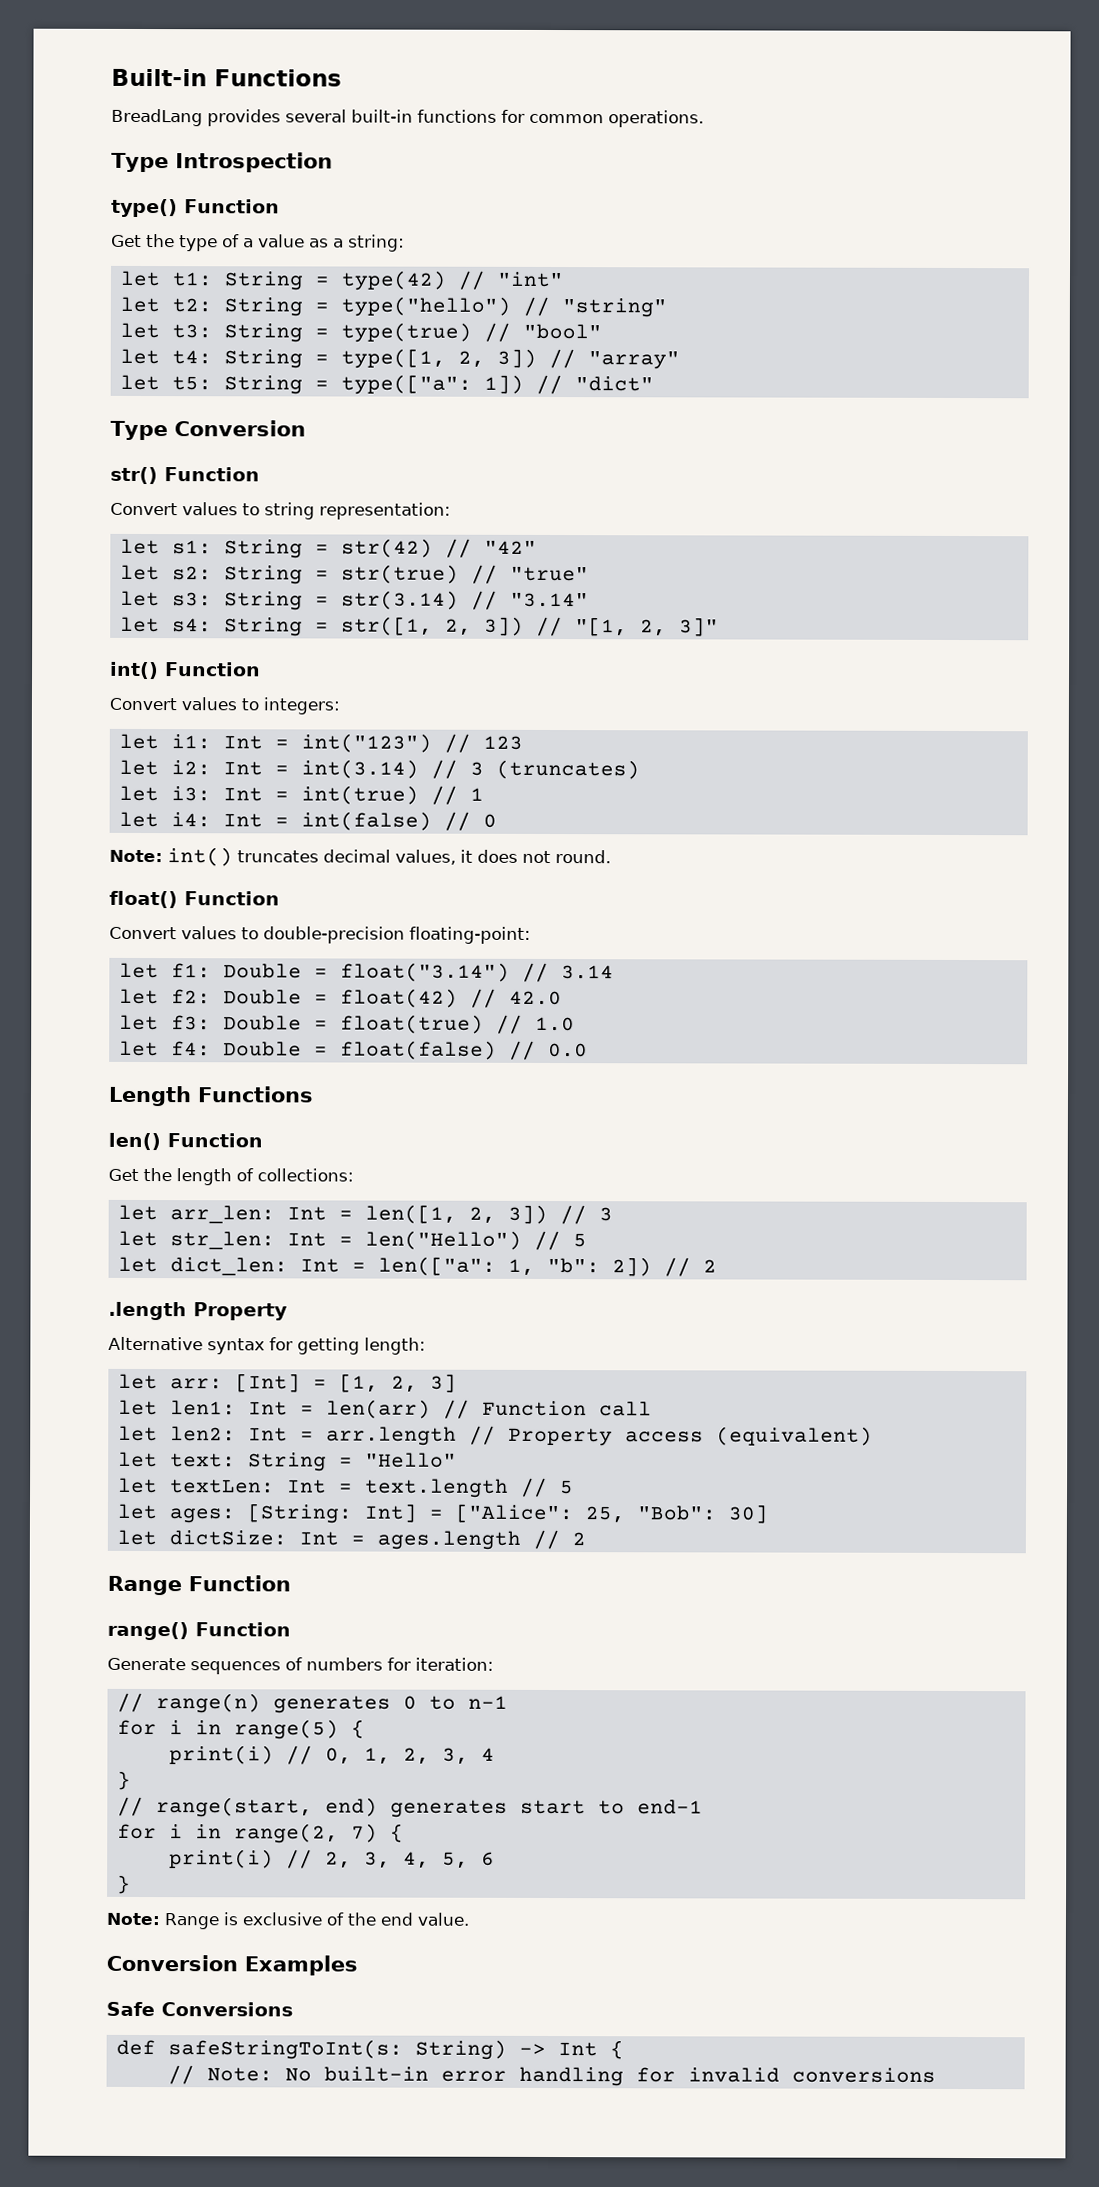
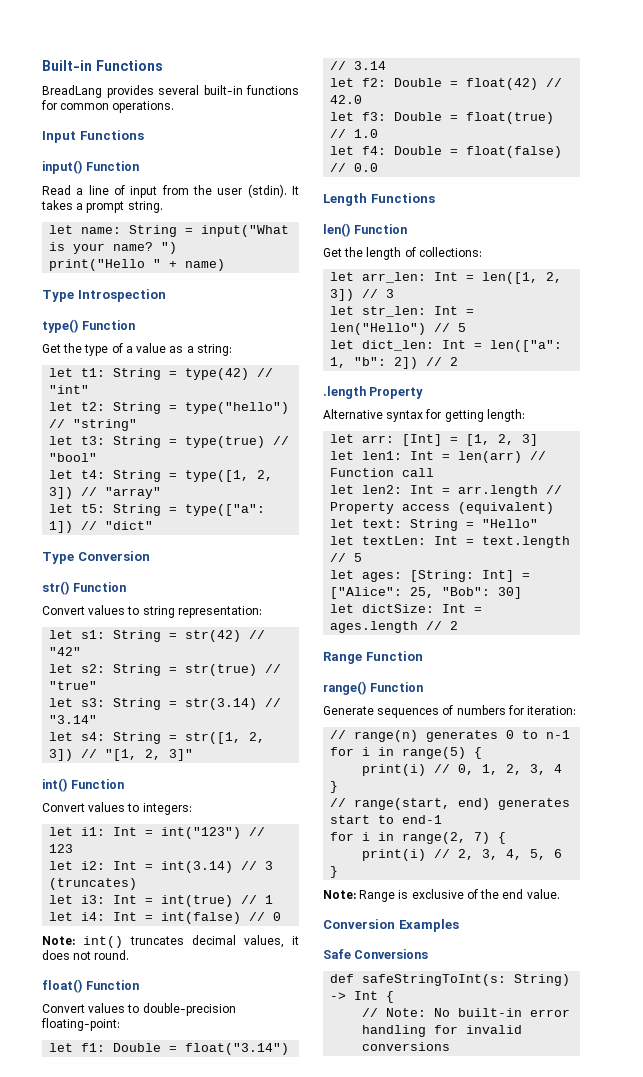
+ Input Functions
+ input() Function
+ Read a line of input from the user (stdin). It takes a prompt string.
+ let name: String = input("What is your name? ")
+ print("Hello " + name)

